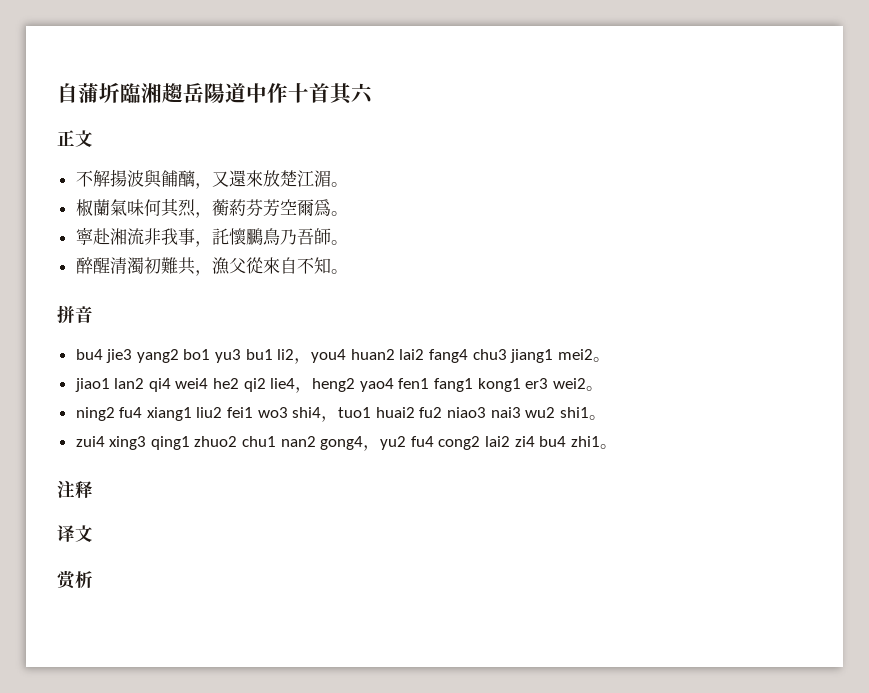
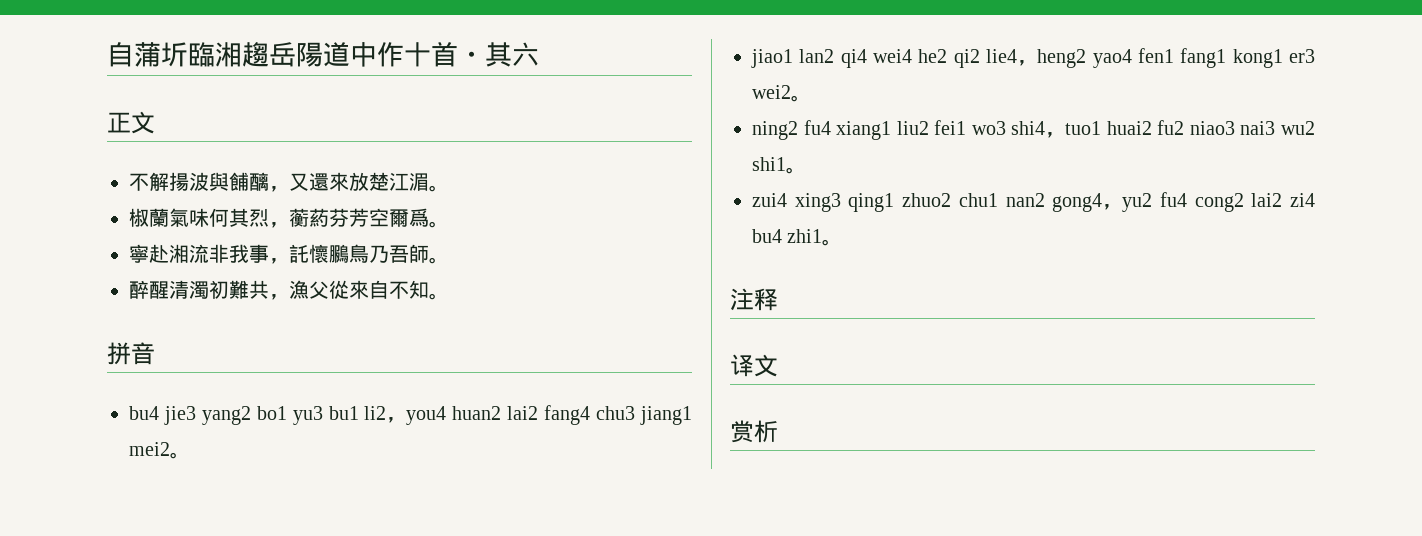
- 自蒲圻臨湘趨岳陽道中作十首其六
+ 自蒲圻臨湘趨岳陽道中作十首・其六

